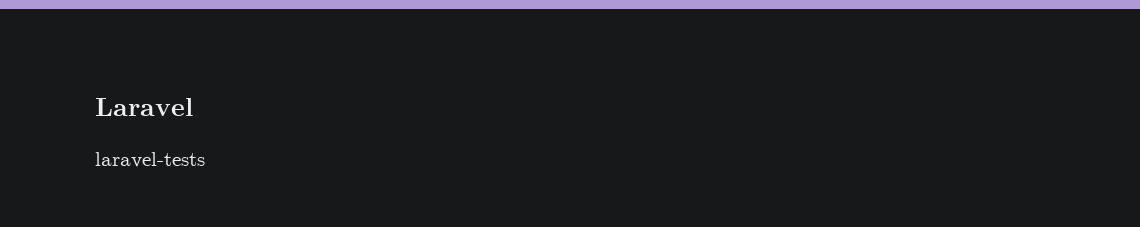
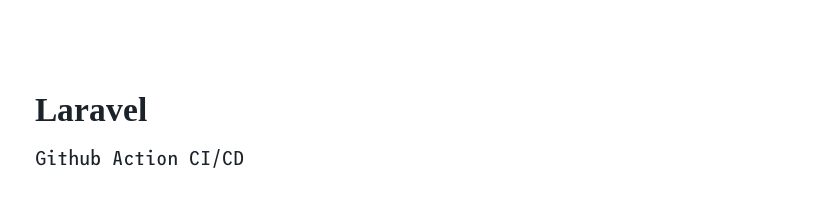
- laravel-tests
+ Github Action CI/CD

